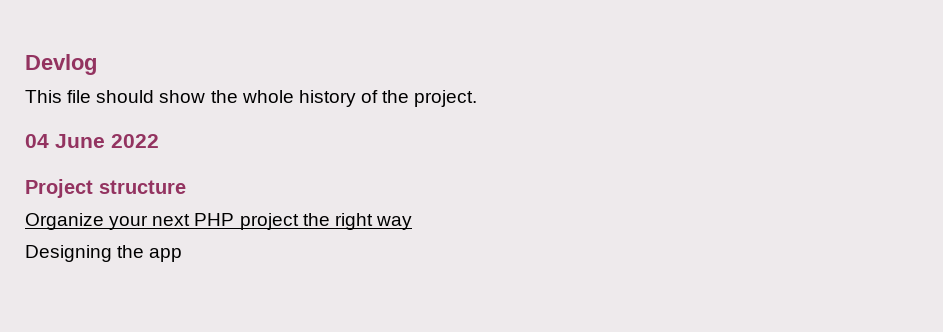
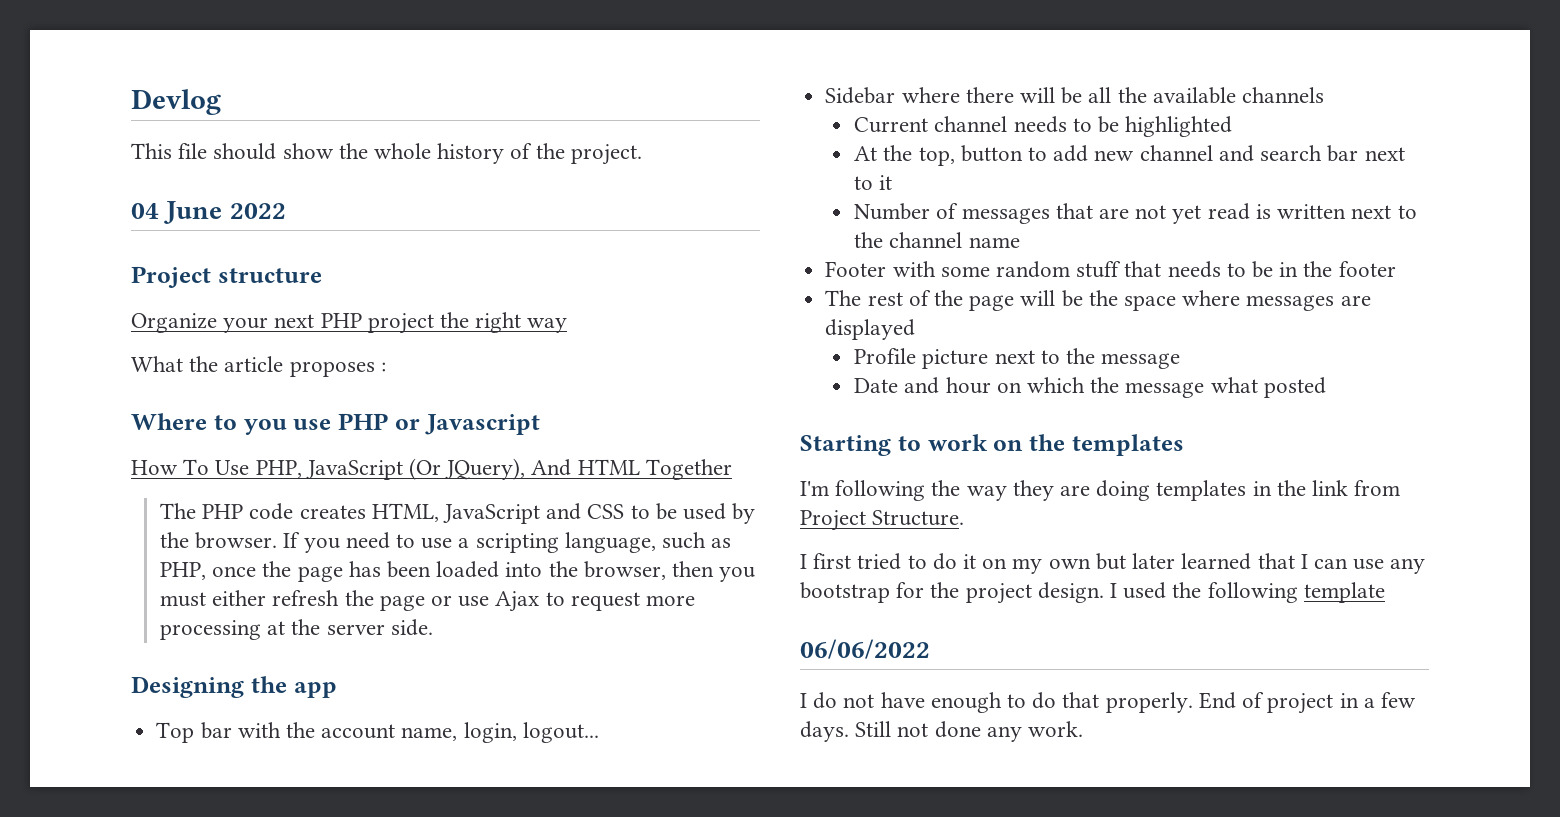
+ What the article proposes :
+ Where to you use PHP or Javascript
+ How To Use PHP, JavaScript (Or JQuery), And HTML Together
+ The PHP code creates HTML, JavaScript and CSS to be used by the browser. If you need to use a scripting language, such as PHP, once the page has been loaded into the browser, then you must either refresh the page or use Ajax to request more processing at the server side.
  Designing the app
+ Top bar with the account name, login, logout...
+ Sidebar where there will be all the available channels
+ Current channel needs to be highlighted
+ At the top, button to add new channel and search bar next to it
+ Number of messages that are not yet read is written next to the channel name
+ Footer with some random stuff that needs to be in the footer
+ The rest of the page will be the space where messages are displayed
+ Profile picture next to the message
+ Date and hour on which the message what posted
+ Starting to work on the templates
+ I'm following the way they are doing templates in the link from Project Structure.
+ I first tried to do it on my own but later learned that I can use any bootstrap for the project design. I used the following template
+ 06/06/2022
+ I do not have enough to do that properly. End of project in a few days. Still not done any work.

